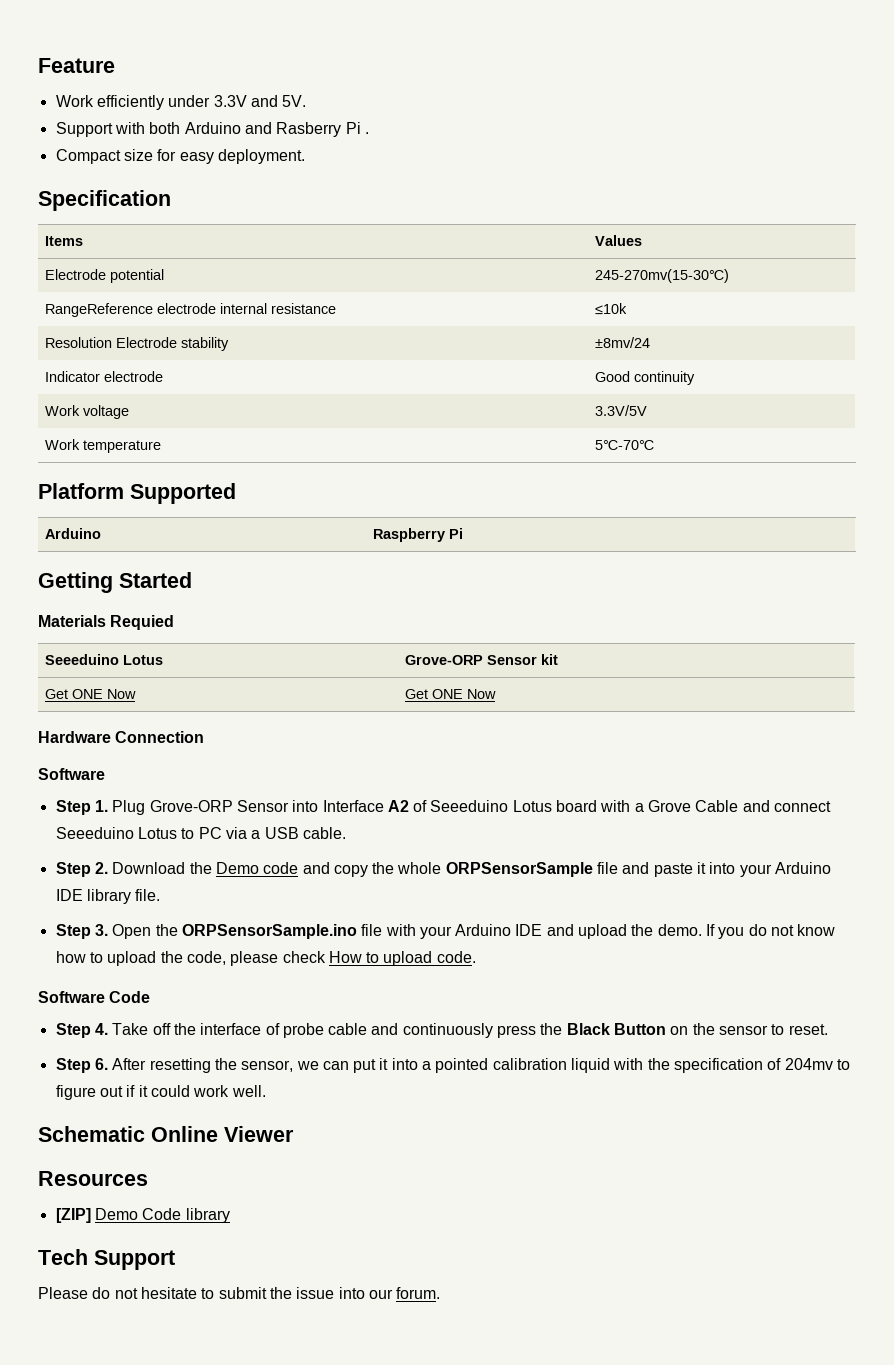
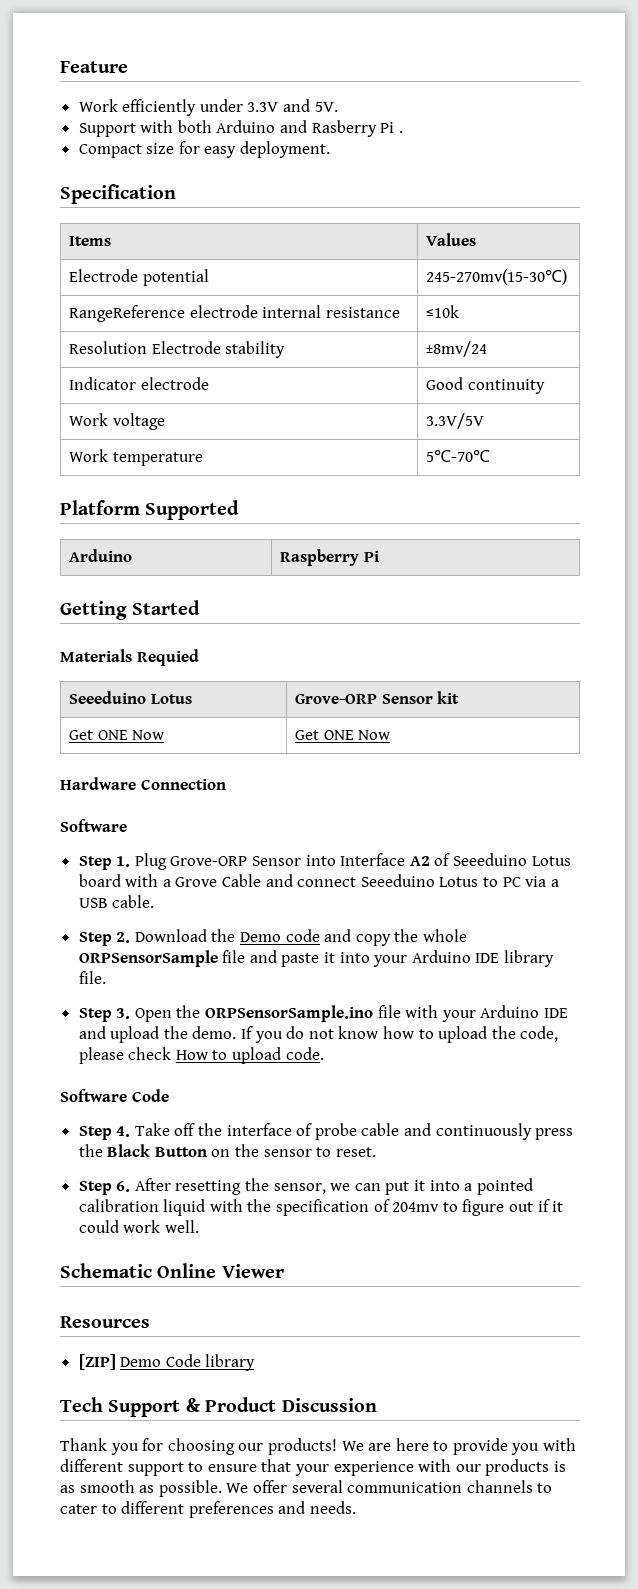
- Tech Support
- Please do not hesitate to submit the issue into our forum.
+ Tech Support & Product Discussion
+ Thank you for choosing our products! We are here to provide you with different support to ensure that your experience with our products is as smooth as possible. We offer several communication channels to cater to different preferences and needs.

